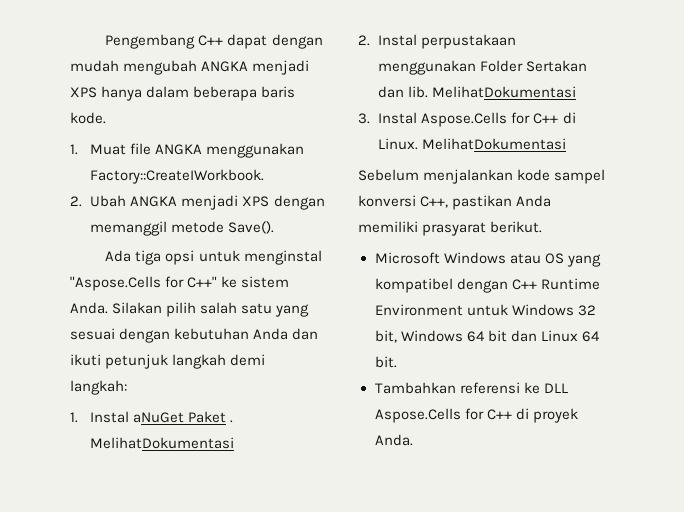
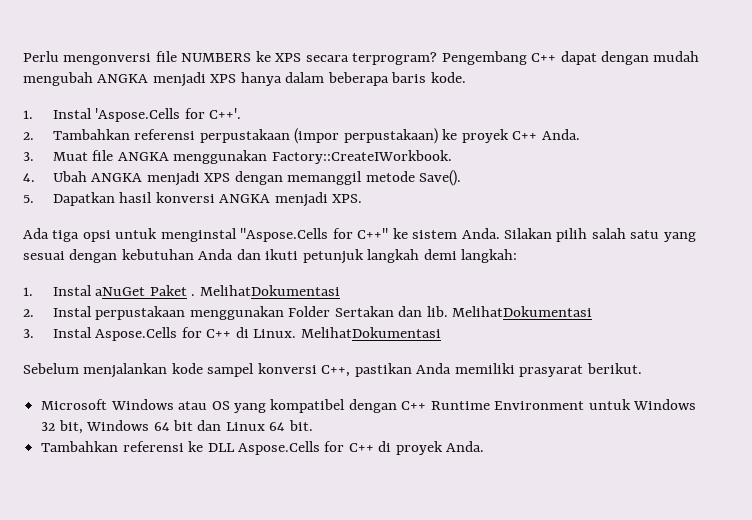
+ Perlu mengonversi file NUMBERS ke XPS secara terprogram?
- 1. Muat file ANGKA menggunakan Factory::CreateIWorkbook.
+ 1. Instal 'Aspose.Cells for C++'.
+ 2. Tambahkan referensi perpustakaan (impor perpustakaan) ke proyek C++ Anda.
+ 3. Muat file ANGKA menggunakan Factory::CreateIWorkbook.
- 2. Ubah ANGKA menjadi XPS dengan memanggil metode Save().
+ 4. Ubah ANGKA menjadi XPS dengan memanggil metode Save().
+ 5. Dapatkan hasil konversi ANGKA menjadi XPS.

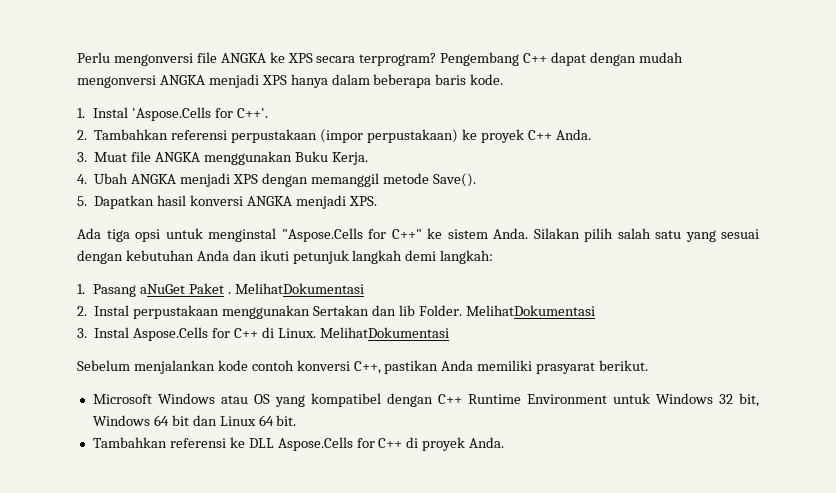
- Perlu mengonversi file NUMBERS ke XPS secara terprogram?
+ Perlu mengonversi file ANGKA ke XPS secara terprogram?
- Pengembang C++ dapat dengan mudah mengubah ANGKA menjadi XPS hanya dalam beberapa baris kode.
+ Pengembang C++ dapat dengan mudah mengonversi ANGKA menjadi XPS hanya dalam beberapa baris kode.
- 3. Muat file ANGKA menggunakan Factory::CreateIWorkbook.
+ 3. Muat file ANGKA menggunakan Buku Kerja.
- 1. Instal aNuGet Paket .
+ 1. Pasang aNuGet Paket .
- 2. Instal perpustakaan menggunakan Folder Sertakan dan lib.
+ 2. Instal perpustakaan menggunakan Sertakan dan lib Folder.
- Sebelum menjalankan kode sampel konversi C++, pastikan Anda memiliki prasyarat berikut.
+ Sebelum menjalankan kode contoh konversi C++, pastikan Anda memiliki prasyarat berikut.

